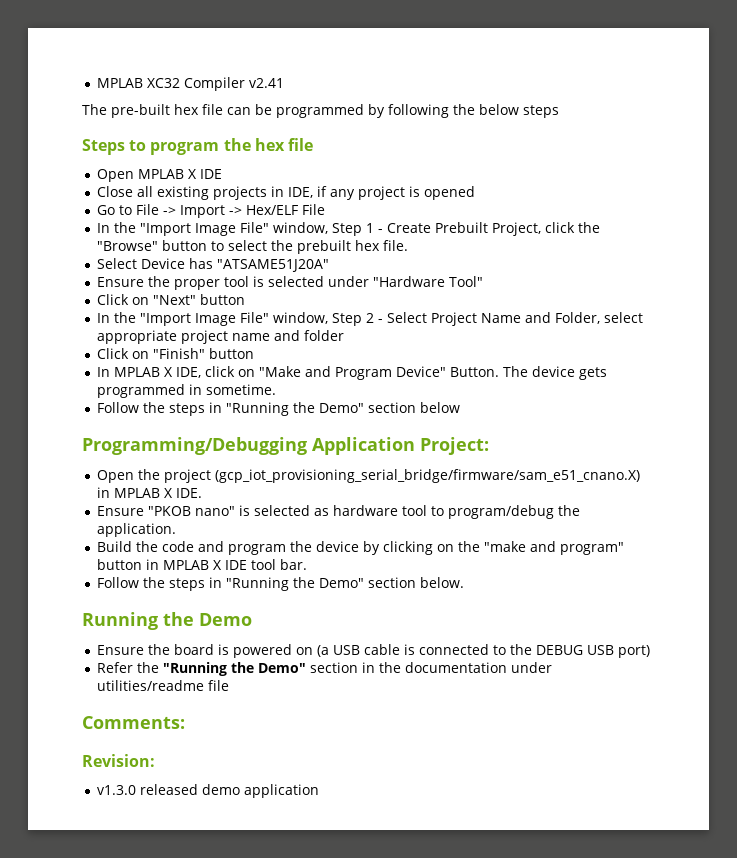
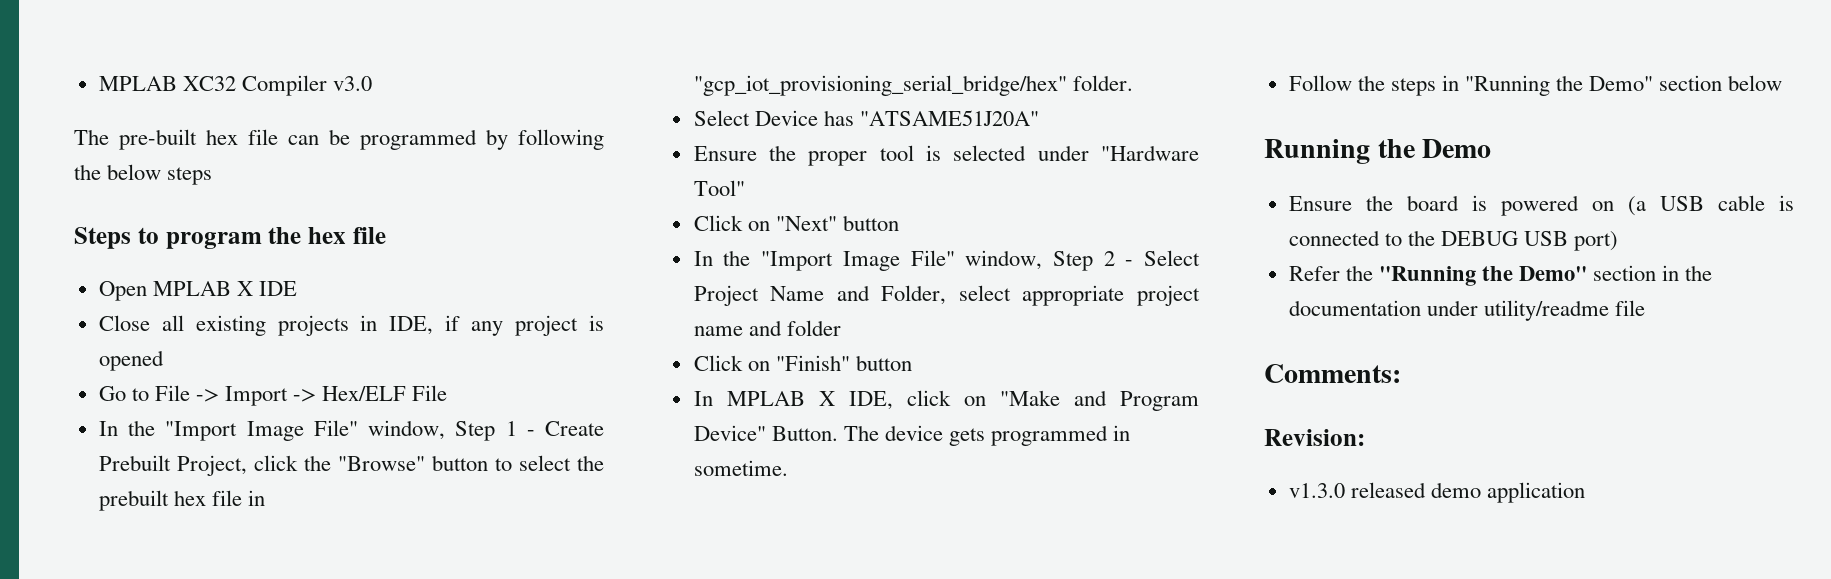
- MPLAB XC32 Compiler v2.41
+ MPLAB XC32 Compiler v3.0
- In the "Import Image File" window, Step 1 - Create Prebuilt Project, click the "Browse" button to select the prebuilt hex file.
+ In the "Import Image File" window, Step 1 - Create Prebuilt Project, click the "Browse" button to select the prebuilt hex file in "gcp_iot_provisioning_serial_bridge/hex" folder.
- Programming/Debugging Application Project:
- Open the project (gcp_iot_provisioning_serial_bridge/firmware/sam_e51_cnano.X) in MPLAB X IDE.
- Ensure "PKOB nano" is selected as hardware tool to program/debug the application.
- Build the code and program the device by clicking on the "make and program" button in MPLAB X IDE tool bar.
- Follow the steps in "Running the Demo" section below.
- Refer the "Running the Demo" section in the documentation under utilities/readme file
+ Refer the "Running the Demo" section in the documentation under utility/readme file

